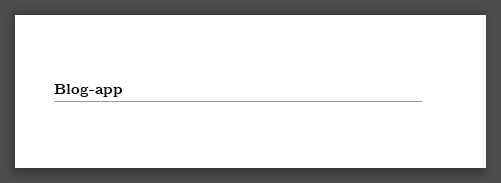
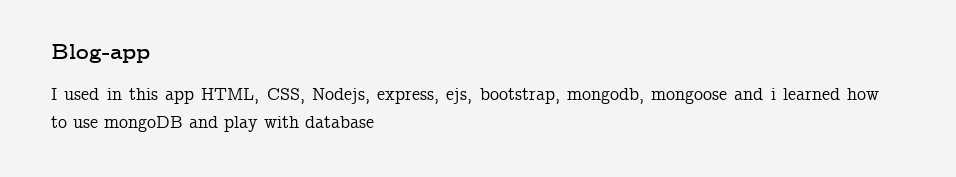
+ I used in this app HTML, CSS, Nodejs, express, ejs, bootstrap, mongodb, mongoose and i learned how to use mongoDB and play with database

